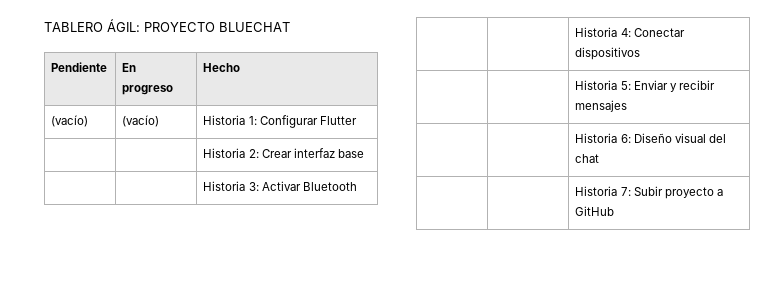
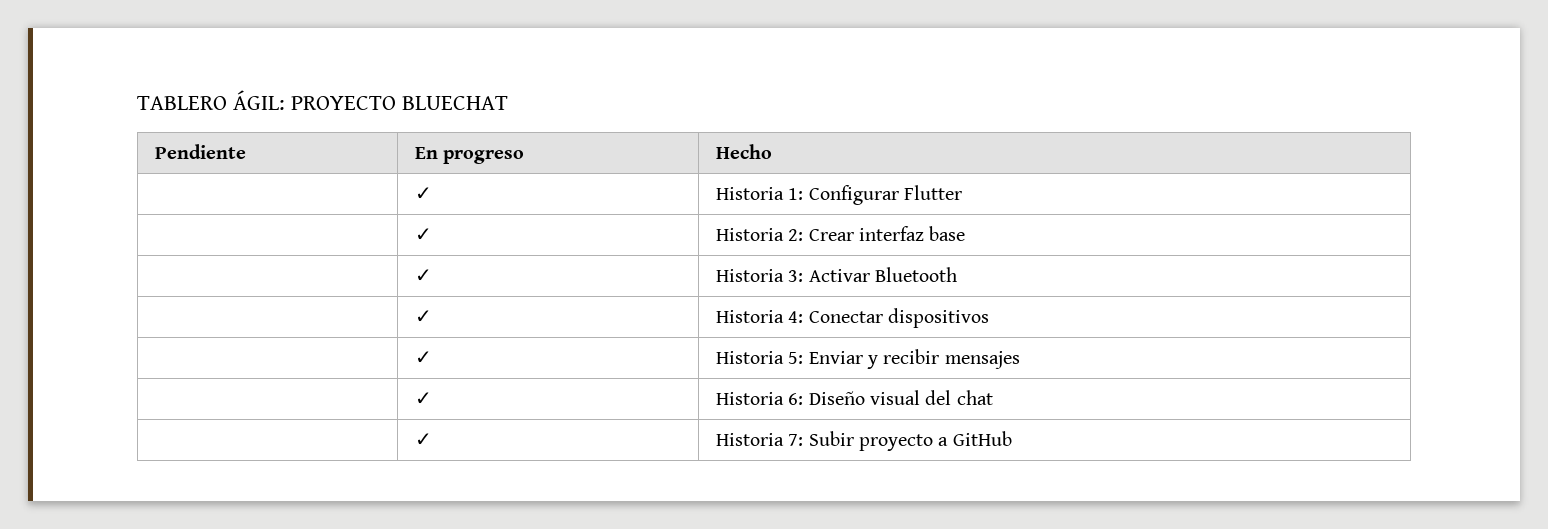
- (vacío) | (vacío) | Historia 1: Configurar Flutter
+ | ✓ | Historia 1: Configurar Flutter
- | | Historia 2: Crear interfaz base
+ | ✓ | Historia 2: Crear interfaz base
- | | Historia 3: Activar Bluetooth
+ | ✓ | Historia 3: Activar Bluetooth
- | | Historia 4: Conectar dispositivos
+ | ✓ | Historia 4: Conectar dispositivos
- | | Historia 5: Enviar y recibir mensajes
+ | ✓ | Historia 5: Enviar y recibir mensajes
- | | Historia 6: Diseño visual del chat
+ | ✓ | Historia 6: Diseño visual del chat
- | | Historia 7: Subir proyecto a GitHub
+ | ✓ | Historia 7: Subir proyecto a GitHub

